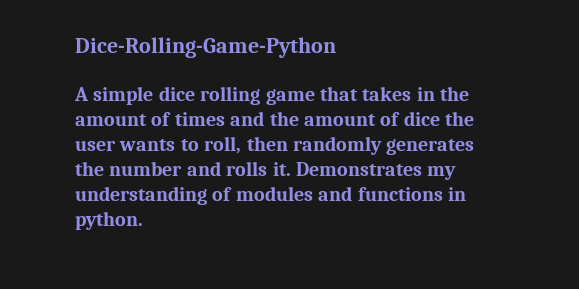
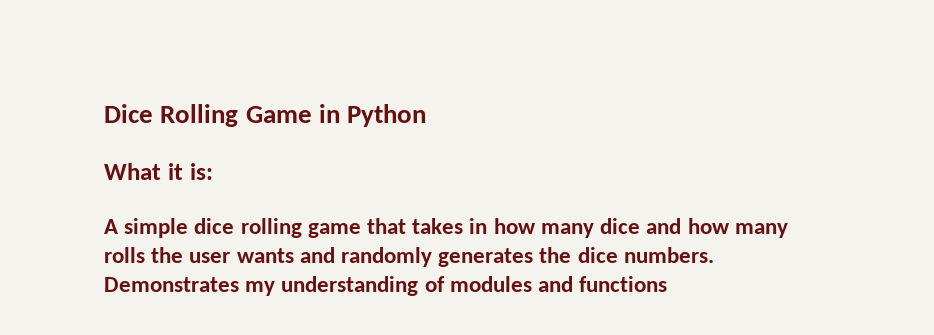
- Dice-Rolling-Game-Python
+ Dice Rolling Game in Python
+ What it is:
- A simple dice rolling game that takes in the amount of times and the amount of dice the user wants to roll, then randomly generates the number and rolls it.
+ A simple dice rolling game that takes in how many dice and how many rolls the user wants and randomly generates the dice numbers.
- Demonstrates my understanding of modules and functions in python.
+ Demonstrates my understanding of modules and functions

